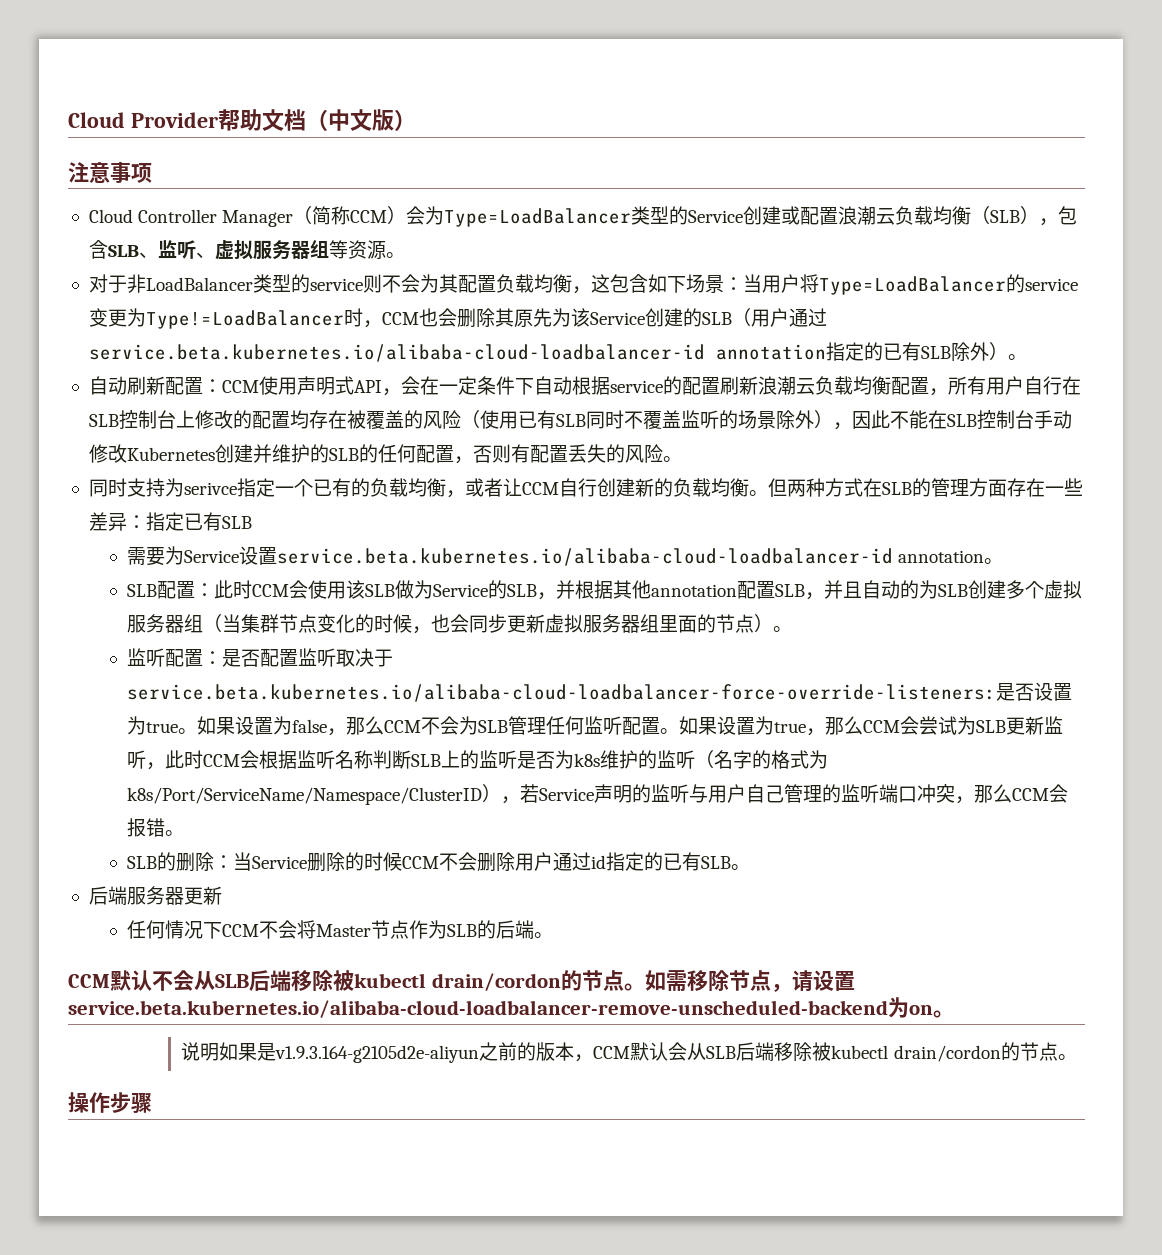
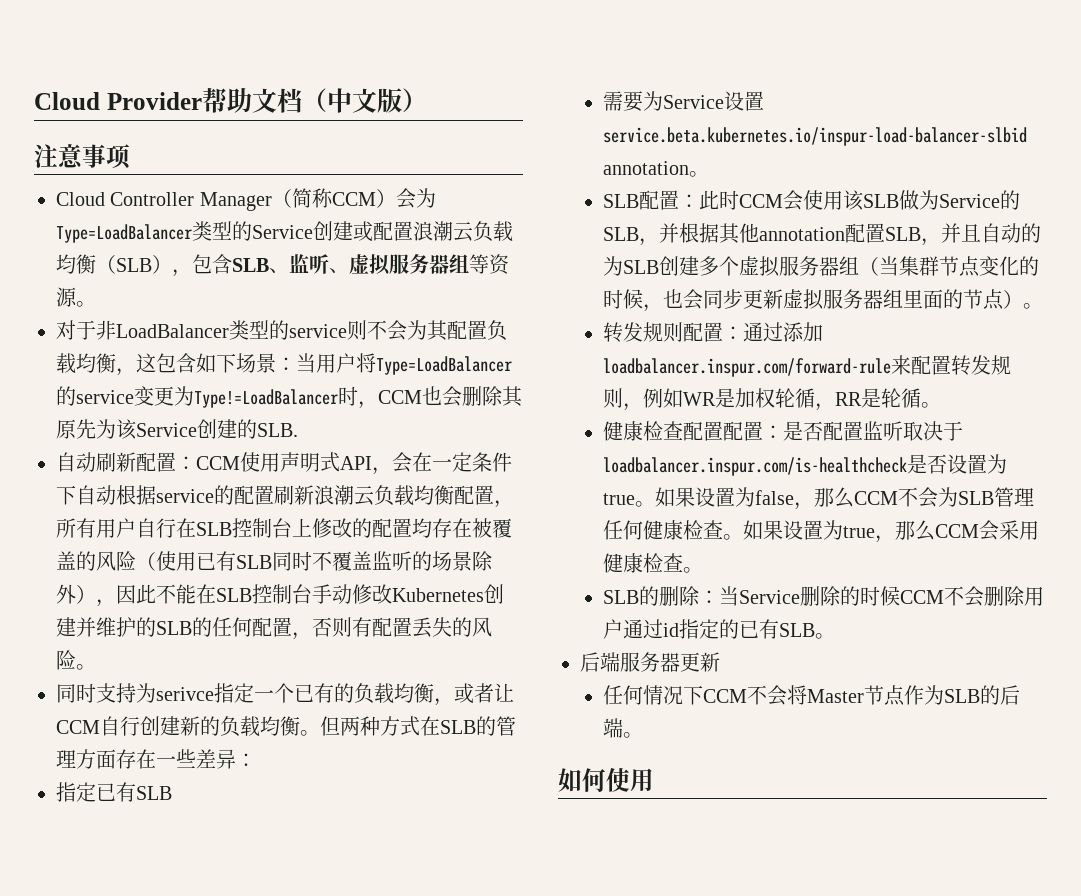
- 对于非LoadBalancer类型的service则不会为其配置负载均衡，这包含如下场景：当用户将Type=LoadBalancer的service变更为Type!=LoadBalancer时，CCM也会删除其原先为该Service创建的SLB（用户通过service.beta.kubernetes.io/alibaba-cloud-loadbalancer-id annotation指定的已有SLB除外）。
+ 对于非LoadBalancer类型的service则不会为其配置负载均衡，这包含如下场景：当用户将Type=LoadBalancer的service变更为Type!=LoadBalancer时，CCM也会删除其原先为该Service创建的SLB.
- 但两种方式在SLB的管理方面存在一些差异：指定已有SLB
+ 但两种方式在SLB的管理方面存在一些差异：
+ 指定已有SLB
- 需要为Service设置service.beta.kubernetes.io/alibaba-cloud-loadbalancer-id annotation。
+ 需要为Service设置service.beta.kubernetes.io/inspur-load-balancer-slbid annotation。
- 监听配置：是否配置监听取决于service.beta.kubernetes.io/alibaba-cloud-loadbalancer-force-override-listeners:是否设置为true。
+ 转发规则配置：通过添加loadbalancer.inspur.com/forward-rule来配置转发规则，例如WR是加权轮循，RR是轮循。
+ 健康检查配置配置：是否配置监听取决于loadbalancer.inspur.com/is-healthcheck是否设置为true。
- 如果设置为false，那么CCM不会为SLB管理任何监听配置。
+ 如果设置为false，那么CCM不会为SLB管理任何健康检查。
- 如果设置为true，那么CCM会尝试为SLB更新监听，此时CCM会根据监听名称判断SLB上的监听是否为k8s维护的监听（名字的格式为k8s/Port/ServiceName/Namespace/ClusterID），若Service声明的监听与用户自己管理的监听端口冲突，那么CCM会报错。
+ 如果设置为true，那么CCM会采用健康检查。
- CCM默认不会从SLB后端移除被kubectl drain/cordon的节点。如需移除节点，请设置service.beta.kubernetes.io/alibaba-cloud-loadbalancer-remove-unscheduled-backend为on。
- 说明如果是v1.9.3.164-g2105d2e-aliyun之前的版本，CCM默认会从SLB后端移除被kubectl drain/cordon的节点。
- 操作步骤
+ 如何使用

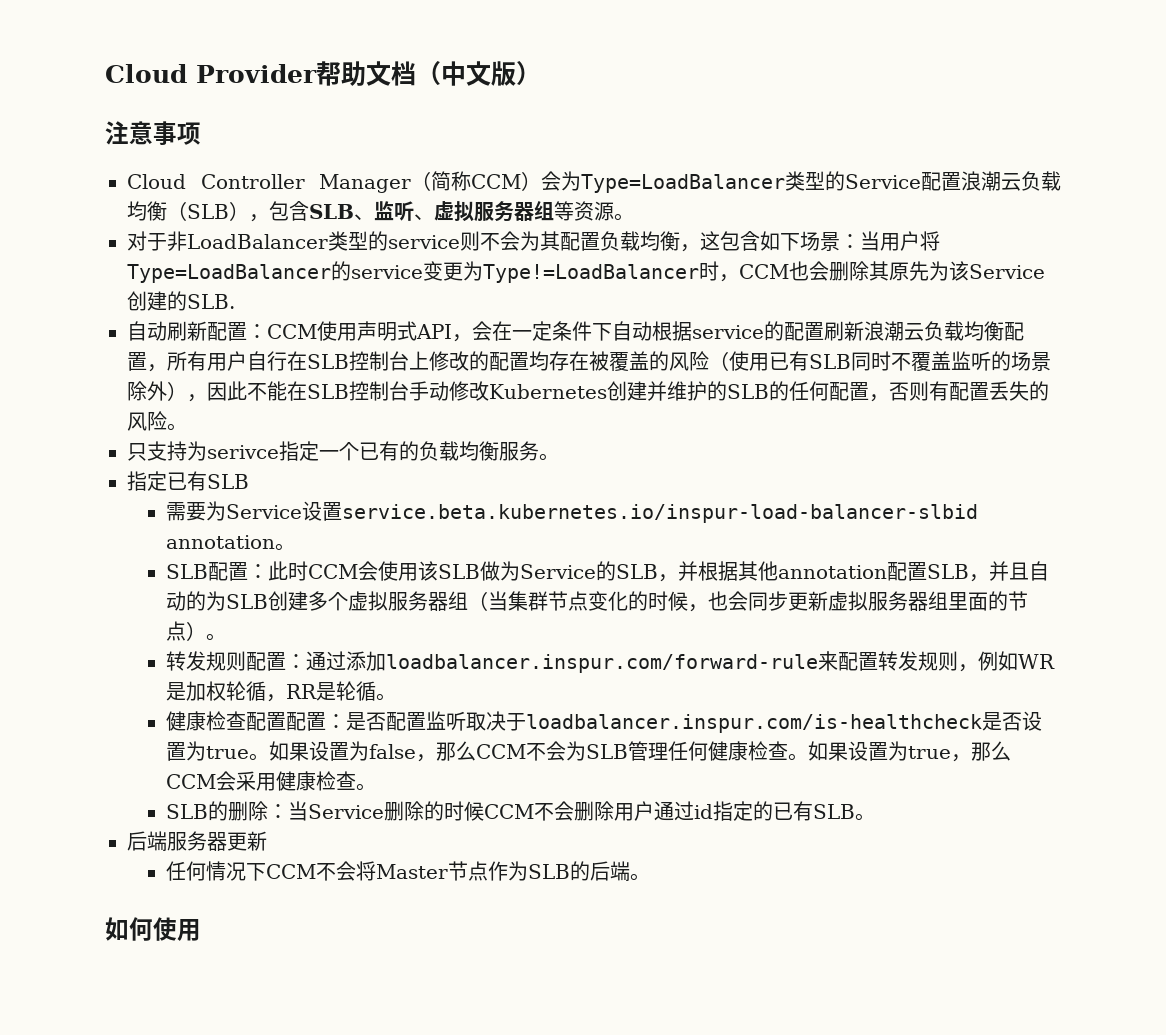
- Cloud Controller Manager（简称CCM）会为Type=LoadBalancer类型的Service创建或配置浪潮云负载均衡（SLB），包含SLB、监听、虚拟服务器组等资源。
+ Cloud Controller Manager（简称CCM）会为Type=LoadBalancer类型的Service配置浪潮云负载均衡（SLB），包含SLB、监听、虚拟服务器组等资源。
- 同时支持为serivce指定一个已有的负载均衡，或者让CCM自行创建新的负载均衡。但两种方式在SLB的管理方面存在一些差异：
+ 只支持为serivce指定一个已有的负载均衡服务。

